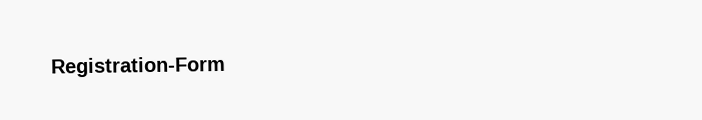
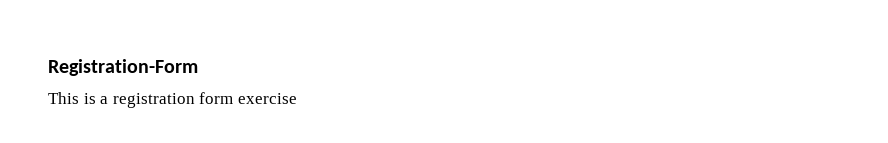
+ This is a registration form exercise

